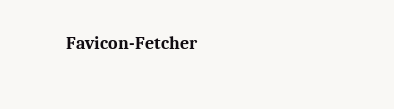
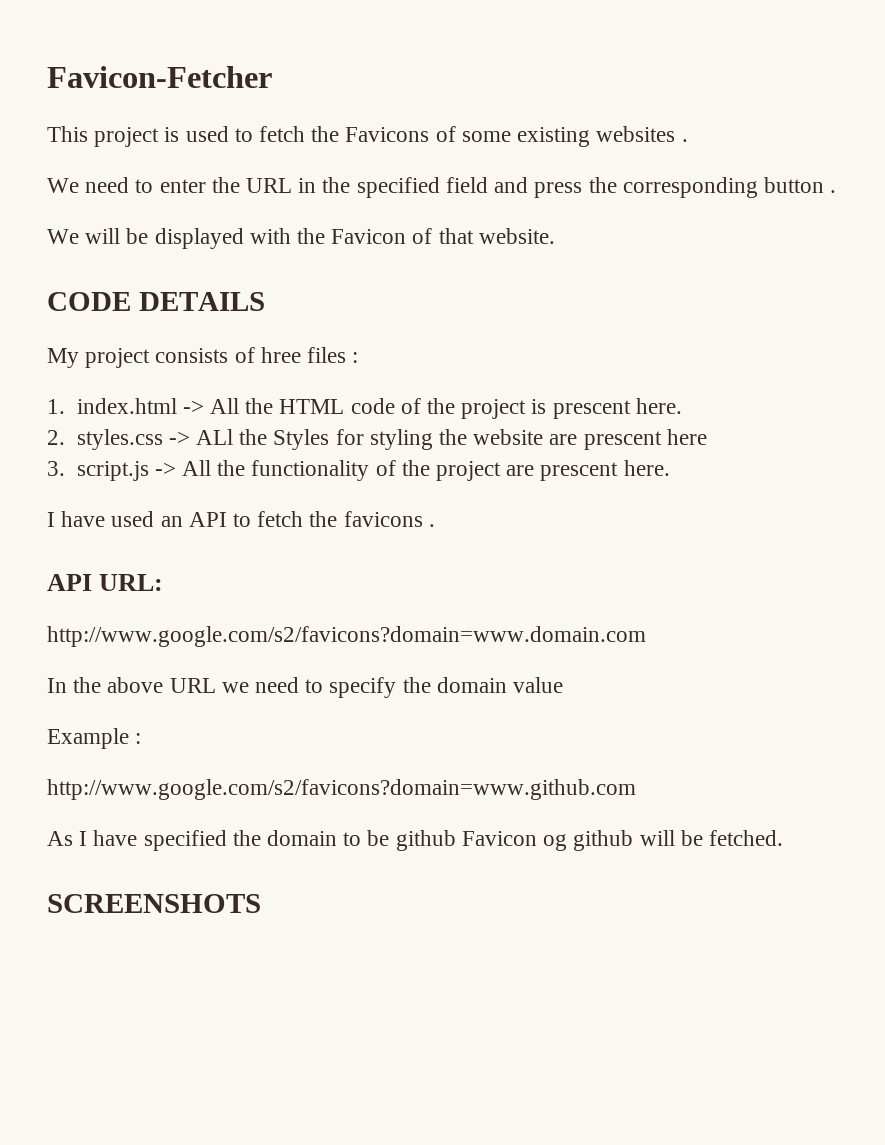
+ This project is used to fetch the Favicons of some existing websites .
+ We need to enter the URL in the specified field and press the corresponding button .
+ We will be displayed with the Favicon of that website.
+ CODE DETAILS
+ My project consists of hree files :
+ 1. index.html -> All the HTML code of the project is prescent here.
+ 2. styles.css -> ALl the Styles for styling the website are prescent here
+ 3. script.js -> All the functionality of the project are prescent here.
+ I have used an API to fetch the favicons .
+ API URL:
+ http://www.google.com/s2/favicons?domain=www.domain.com
+ In the above URL we need to specify the domain value
+ Example :
+ http://www.google.com/s2/favicons?domain=www.github.com
+ As I have specified the domain to be github Favicon og github will be fetched.
+ SCREENSHOTS

